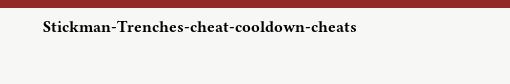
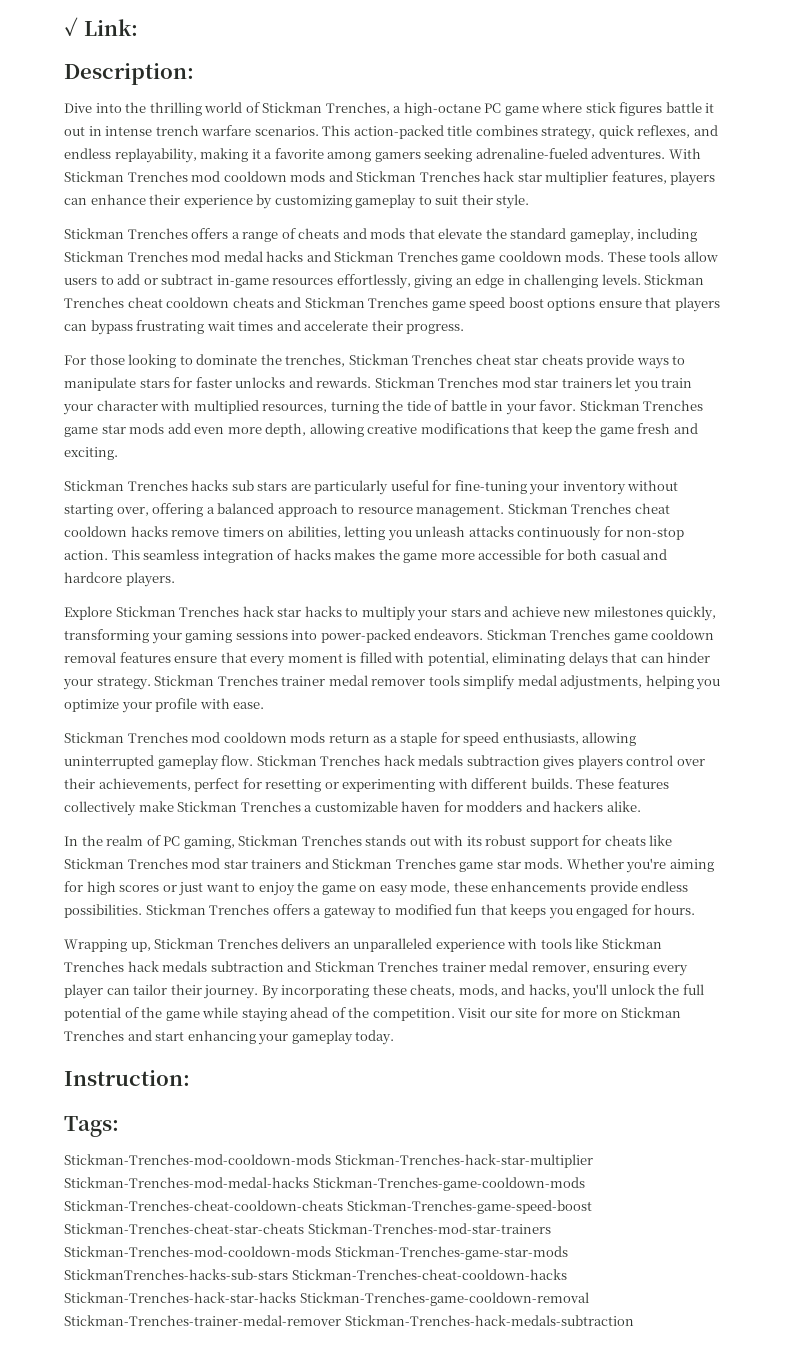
- Stickman-Trenches-cheat-cooldown-cheats
+ ✓ Link:
+ Description:
+ Dive into the thrilling world of Stickman Trenches, a high-octane PC game where stick figures battle it out in intense trench warfare scenarios. This action-packed title combines strategy, quick reflexes, and endless replayability, making it a favorite among gamers seeking adrenaline-fueled adventures. With Stickman Trenches mod cooldown mods and Stickman Trenches hack star multiplier features, players can enhance their experience by customizing gameplay to suit their style.
+ Stickman Trenches offers a range of cheats and mods that elevate the standard gameplay, including Stickman Trenches mod medal hacks and Stickman Trenches game cooldown mods. These tools allow users to add or subtract in-game resources effortlessly, giving an edge in challenging levels. Stickman Trenches cheat cooldown cheats and Stickman Trenches game speed boost options ensure that players can bypass frustrating wait times and accelerate their progress.
+ For those looking to dominate the trenches, Stickman Trenches cheat star cheats provide ways to manipulate stars for faster unlocks and rewards. Stickman Trenches mod star trainers let you train your character with multiplied resources, turning the tide of battle in your favor. Stickman Trenches game star mods add even more depth, allowing creative modifications that keep the game fresh and exciting.
+ Stickman Trenches hacks sub stars are particularly useful for fine-tuning your inventory without starting over, offering a balanced approach to resource management. Stickman Trenches cheat cooldown hacks remove timers on abilities, letting you unleash attacks continuously for non-stop action. This seamless integration of hacks makes the game more accessible for both casual and hardcore players.
+ Explore Stickman Trenches hack star hacks to multiply your stars and achieve new milestones quickly, transforming your gaming sessions into power-packed endeavors. Stickman Trenches game cooldown removal features ensure that every moment is filled with potential, eliminating delays that can hinder your strategy. Stickman Trenches trainer medal remover tools simplify medal adjustments, helping you optimize your profile with ease.
+ Stickman Trenches mod cooldown mods return as a staple for speed enthusiasts, allowing uninterrupted gameplay flow. Stickman Trenches hack medals subtraction gives players control over their achievements, perfect for resetting or experimenting with different builds. These features collectively make Stickman Trenches a customizable haven for modders and hackers alike.
+ In the realm of PC gaming, Stickman Trenches stands out with its robust support for cheats like Stickman Trenches mod star trainers and Stickman Trenches game star mods. Whether you're aiming for high scores or just want to enjoy the game on easy mode, these enhancements provide endless possibilities. Stickman Trenches offers a gateway to modified fun that keeps you engaged for hours.
+ Wrapping up, Stickman Trenches delivers an unparalleled experience with tools like Stickman Trenches hack medals subtraction and Stickman Trenches trainer medal remover, ensuring every player can tailor their journey. By incorporating these cheats, mods, and hacks, you'll unlock the full potential of the game while staying ahead of the competition. Visit our site for more on Stickman Trenches and start enhancing your gameplay today.
+ Instruction:
+ Tags:
+ Stickman-Trenches-mod-cooldown-mods Stickman-Trenches-hack-star-multiplier Stickman-Trenches-mod-medal-hacks Stickman-Trenches-game-cooldown-mods Stickman-Trenches-cheat-cooldown-cheats Stickman-Trenches-game-speed-boost Stickman-Trenches-cheat-star-cheats Stickman-Trenches-mod-star-trainers Stickman-Trenches-mod-cooldown-mods Stickman-Trenches-game-star-mods StickmanTrenches-hacks-sub-stars Stickman-Trenches-cheat-cooldown-hacks Stickman-Trenches-hack-star-hacks Stickman-Trenches-game-cooldown-removal Stickman-Trenches-trainer-medal-remover Stickman-Trenches-hack-medals-subtraction

